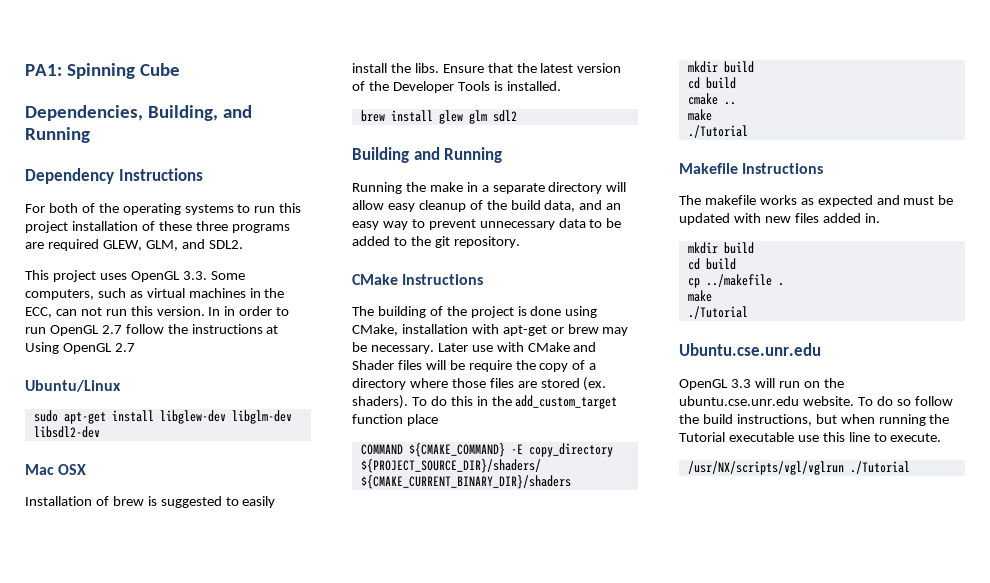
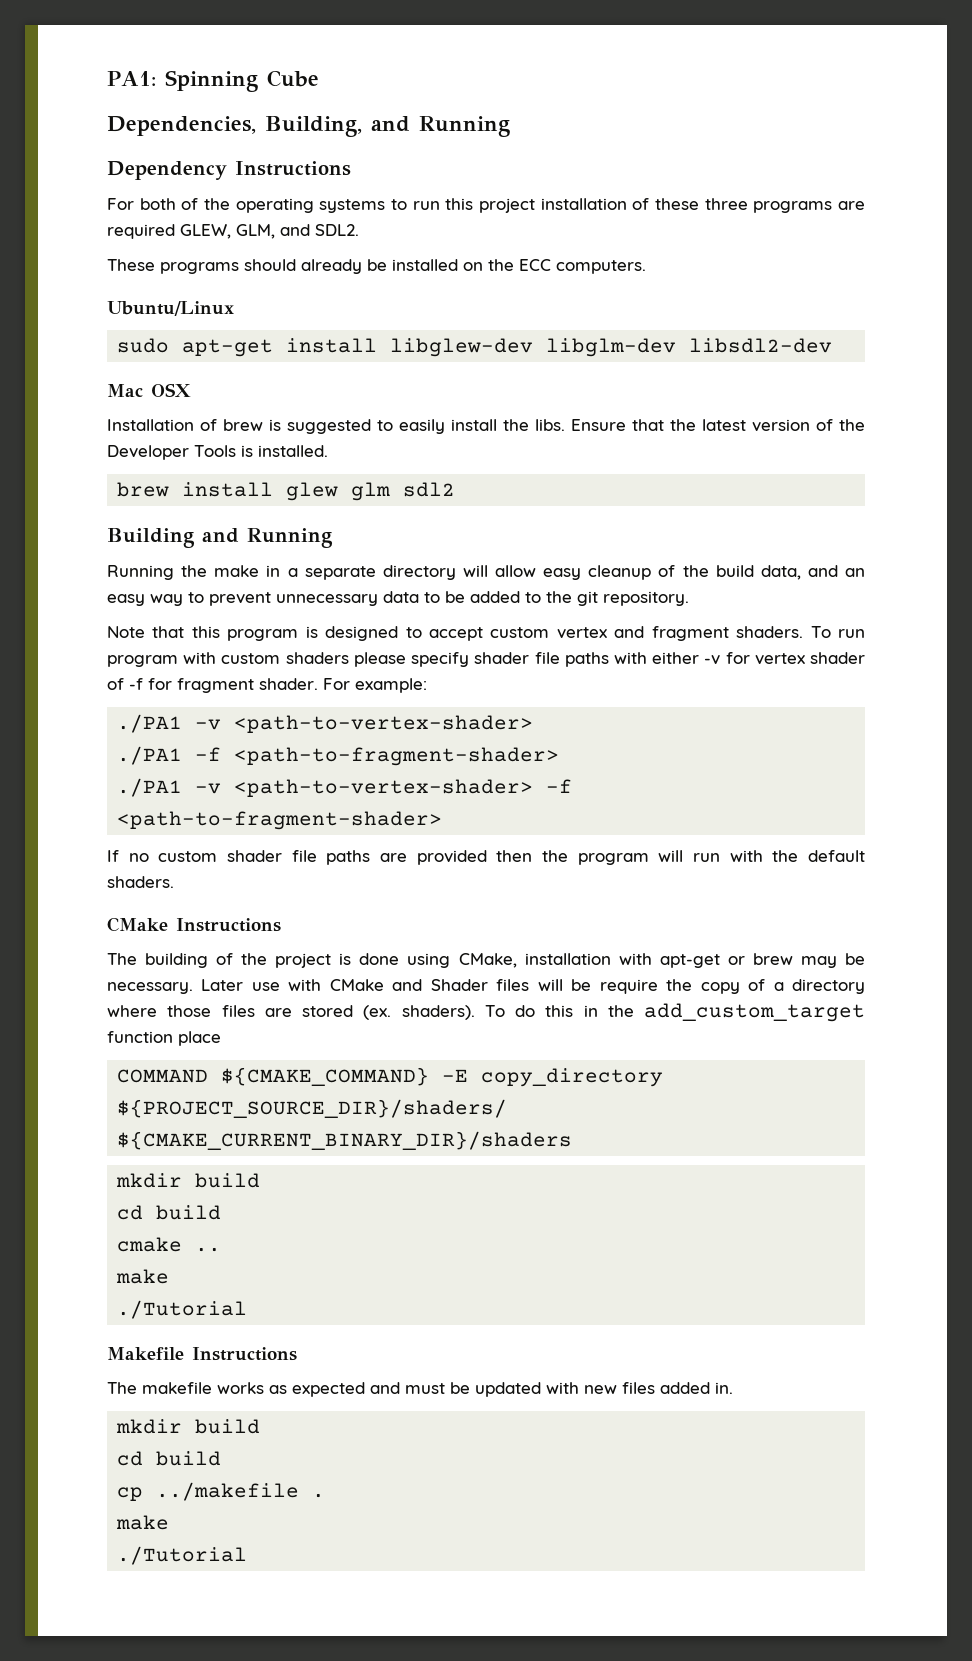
- This project uses OpenGL 3.3. Some computers, such as virtual machines in the ECC, can not run this version. In in order to run OpenGL 2.7 follow the instructions at Using OpenGL 2.7
+ These programs should already be installed on the ECC computers.
+ Note that this program is designed to accept custom vertex and fragment shaders. To run program with custom shaders please specify shader file paths with either -v for vertex shader of -f for fragment shader. For example:
+ ./PA1 -v <path-to-vertex-shader>
+ ./PA1 -f <path-to-fragment-shader>
+ ./PA1 -v <path-to-vertex-shader> -f <path-to-fragment-shader>
+ If no custom shader file paths are provided then the program will run with the default shaders.
- Ubuntu.cse.unr.edu
- OpenGL 3.3 will run on the ubuntu.cse.unr.edu website. To do so follow the build instructions, but when running the Tutorial executable use this line to execute.
- /usr/NX/scripts/vgl/vglrun ./Tutorial

